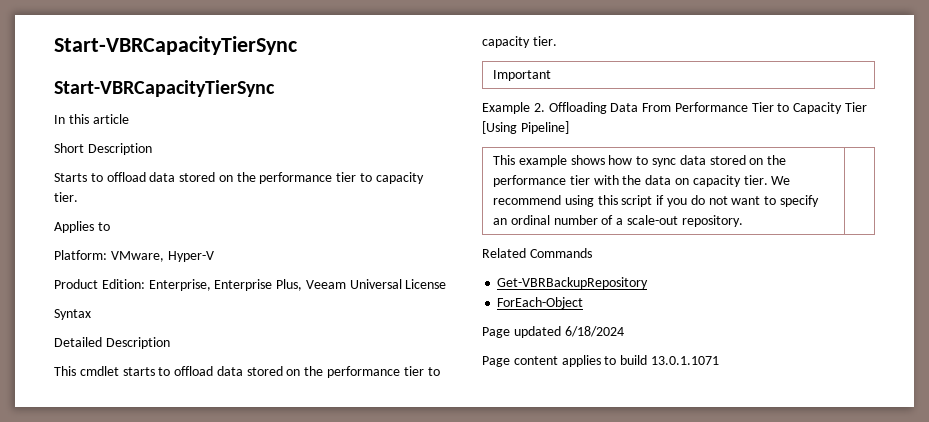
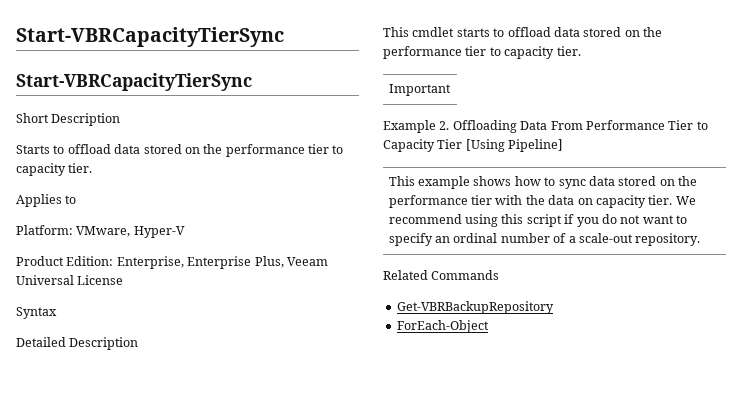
- In this article
- Page updated 6/18/2024
- Page content applies to build 13.0.1.1071

